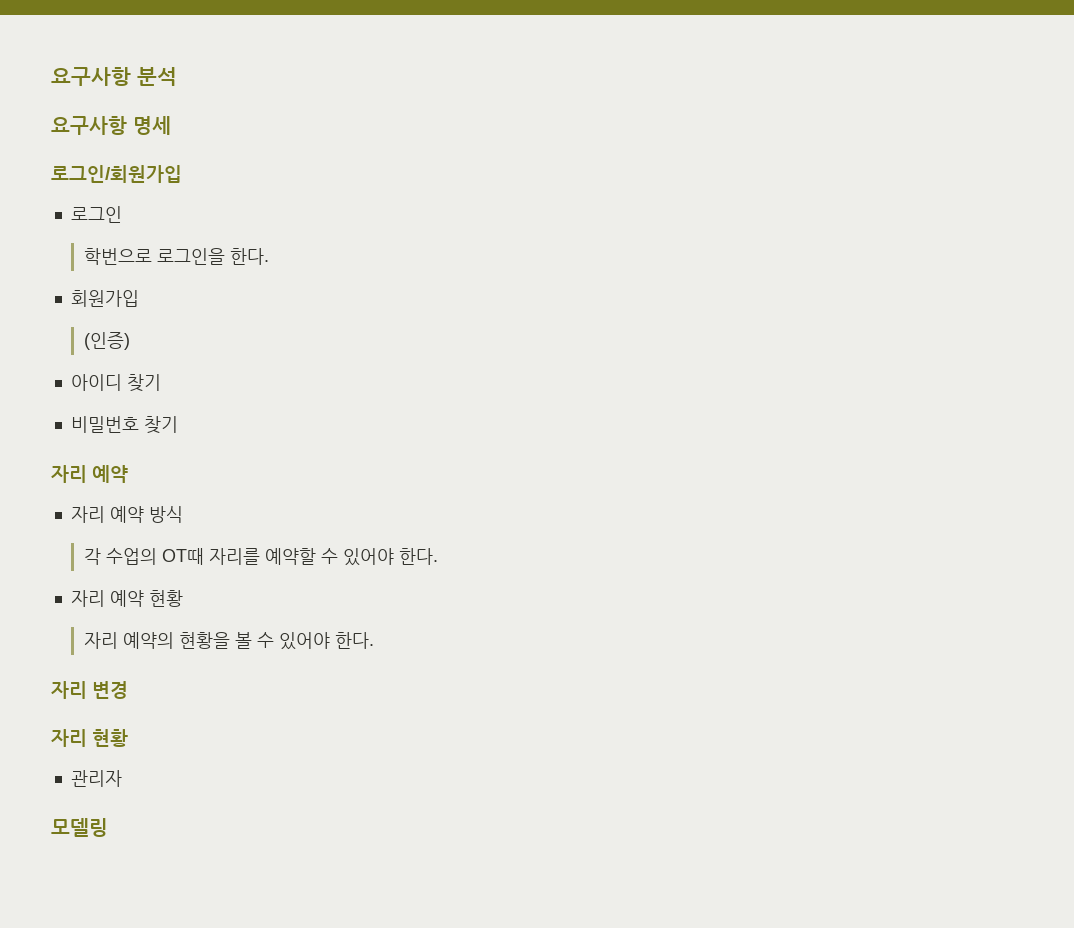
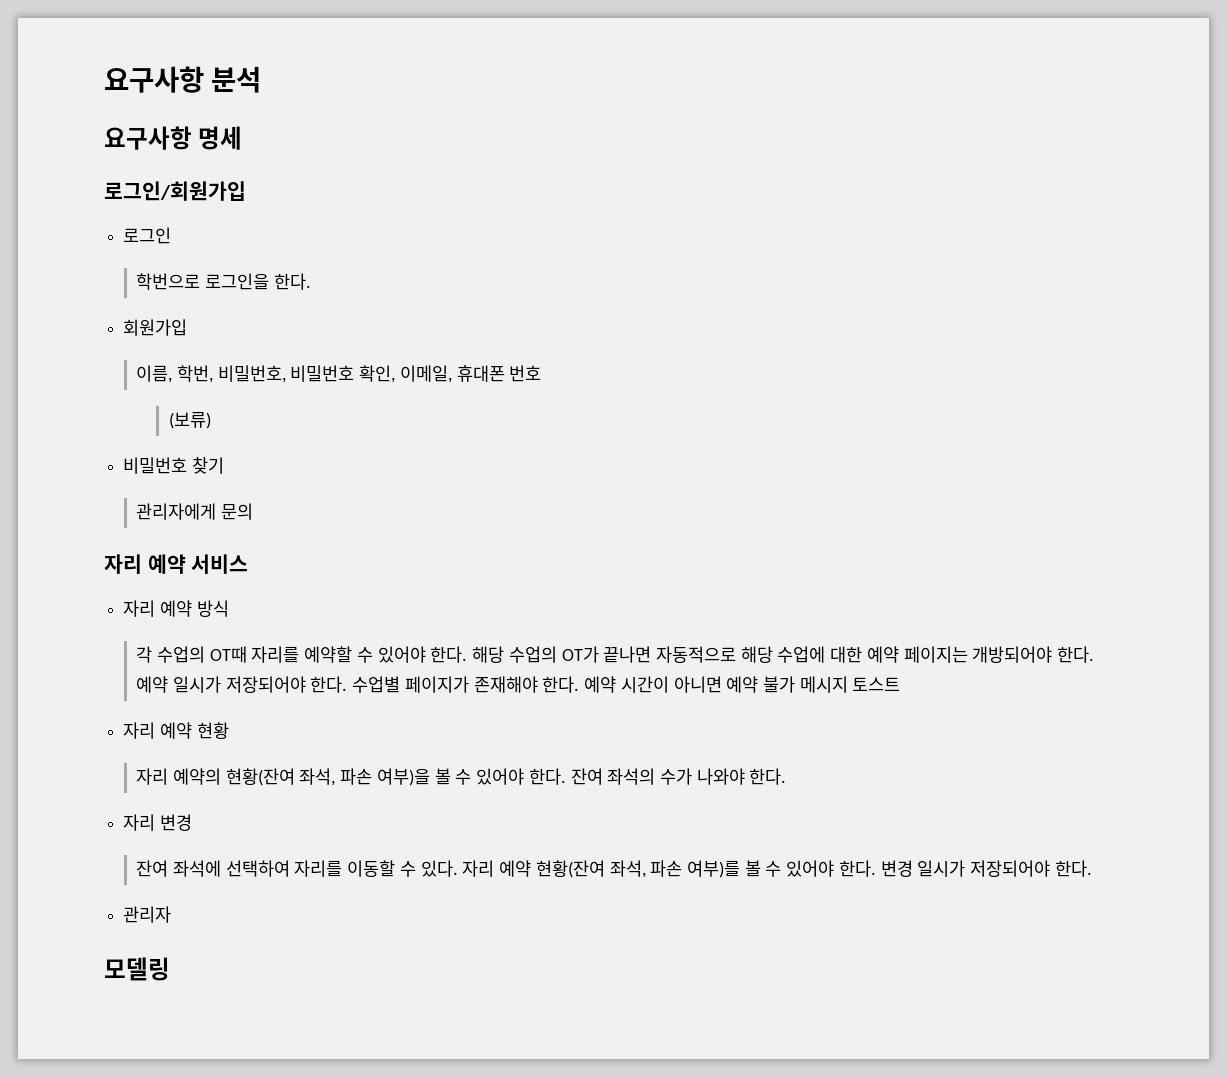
- (인증)
- 아이디 찾기
+ 이름, 학번, 비밀번호, 비밀번호 확인, 이메일, 휴대폰 번호
+ (보류)
  비밀번호 찾기
- 자리 예약
+ 관리자에게 문의
+ 자리 예약 서비스
+ 해당 수업의 OT가 끝나면 자동적으로 해당 수업에 대한 예약 페이지는 개방되어야 한다. 예약 일시가 저장되어야 한다. 수업별 페이지가 존재해야 한다. 예약 시간이 아니면 예약 불가 메시지 토스트
- 자리 예약의 현황을 볼 수 있어야 한다.
+ 자리 예약의 현황(잔여 좌석, 파손 여부)을 볼 수 있어야 한다. 잔여 좌석의 수가 나와야 한다.
  자리 변경
- 자리 현황
+ 잔여 좌석에 선택하여 자리를 이동할 수 있다. 자리 예약 현황(잔여 좌석, 파손 여부)를 볼 수 있어야 한다. 변경 일시가 저장되어야 한다.

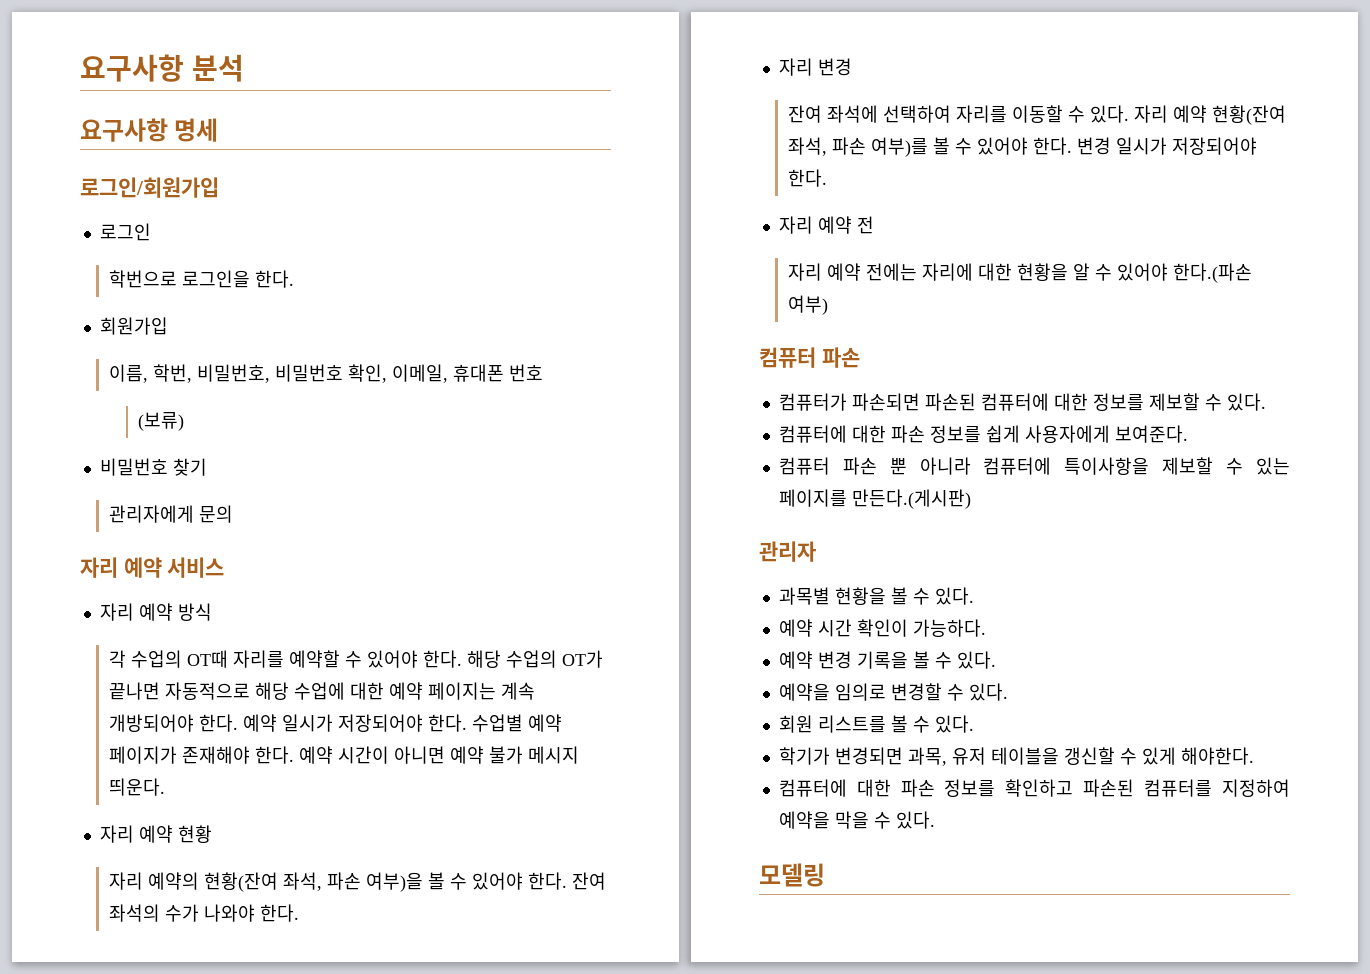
- 해당 수업의 OT가 끝나면 자동적으로 해당 수업에 대한 예약 페이지는 개방되어야 한다.
+ 해당 수업의 OT가 끝나면 자동적으로 해당 수업에 대한 예약 페이지는 계속 개방되어야 한다.
- 수업별 페이지가 존재해야 한다.
+ 수업별 예약 페이지가 존재해야 한다.
- 예약 시간이 아니면 예약 불가 메시지 토스트
+ 예약 시간이 아니면 예약 불가 메시지 띄운다.
+ 자리 예약 전
+ 자리 예약 전에는 자리에 대한 현황을 알 수 있어야 한다.(파손 여부)
+ 컴퓨터 파손
+ 컴퓨터가 파손되면 파손된 컴퓨터에 대한 정보를 제보할 수 있다.
+ 컴퓨터에 대한 파손 정보를 쉽게 사용자에게 보여준다.
+ 컴퓨터 파손 뿐 아니라 컴퓨터에 특이사항을 제보할 수 있는 페이지를 만든다.(게시판)
  관리자
+ 과목별 현황을 볼 수 있다.
+ 예약 시간 확인이 가능하다.
+ 예약 변경 기록을 볼 수 있다.
+ 예약을 임의로 변경할 수 있다.
+ 회원 리스트를 볼 수 있다.
+ 학기가 변경되면 과목, 유저 테이블을 갱신할 수 있게 해야한다.
+ 컴퓨터에 대한 파손 정보를 확인하고 파손된 컴퓨터를 지정하여 예약을 막을 수 있다.

